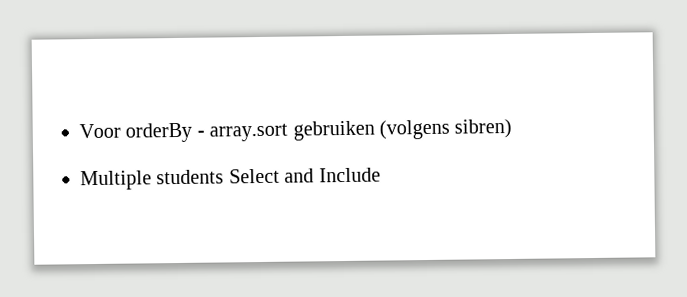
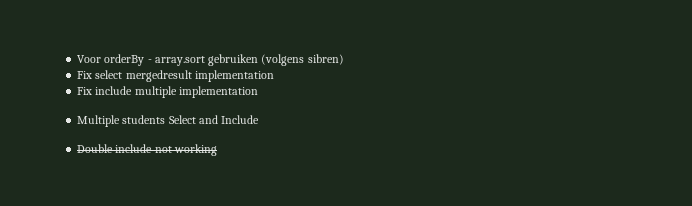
+ Fix select mergedresult implementation
+ Fix include multiple implementation
+ Double include not working

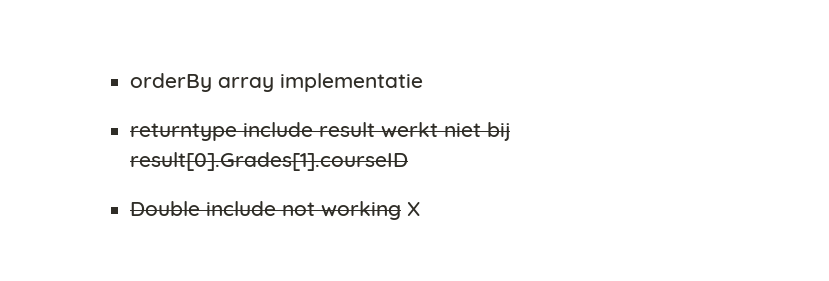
- Voor orderBy - array.sort gebruiken (volgens sibren)
- Fix select mergedresult implementation
- Fix include multiple implementation
- Multiple students Select and Include
+ orderBy array implementatie
+ returntype include result werkt niet bij result[0].Grades[1].courseID
- Double include not working
+ Double include not working X

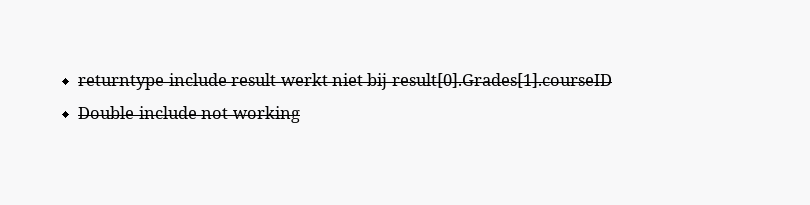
- orderBy array implementatie
- Double include not working X
+ Double include not working

